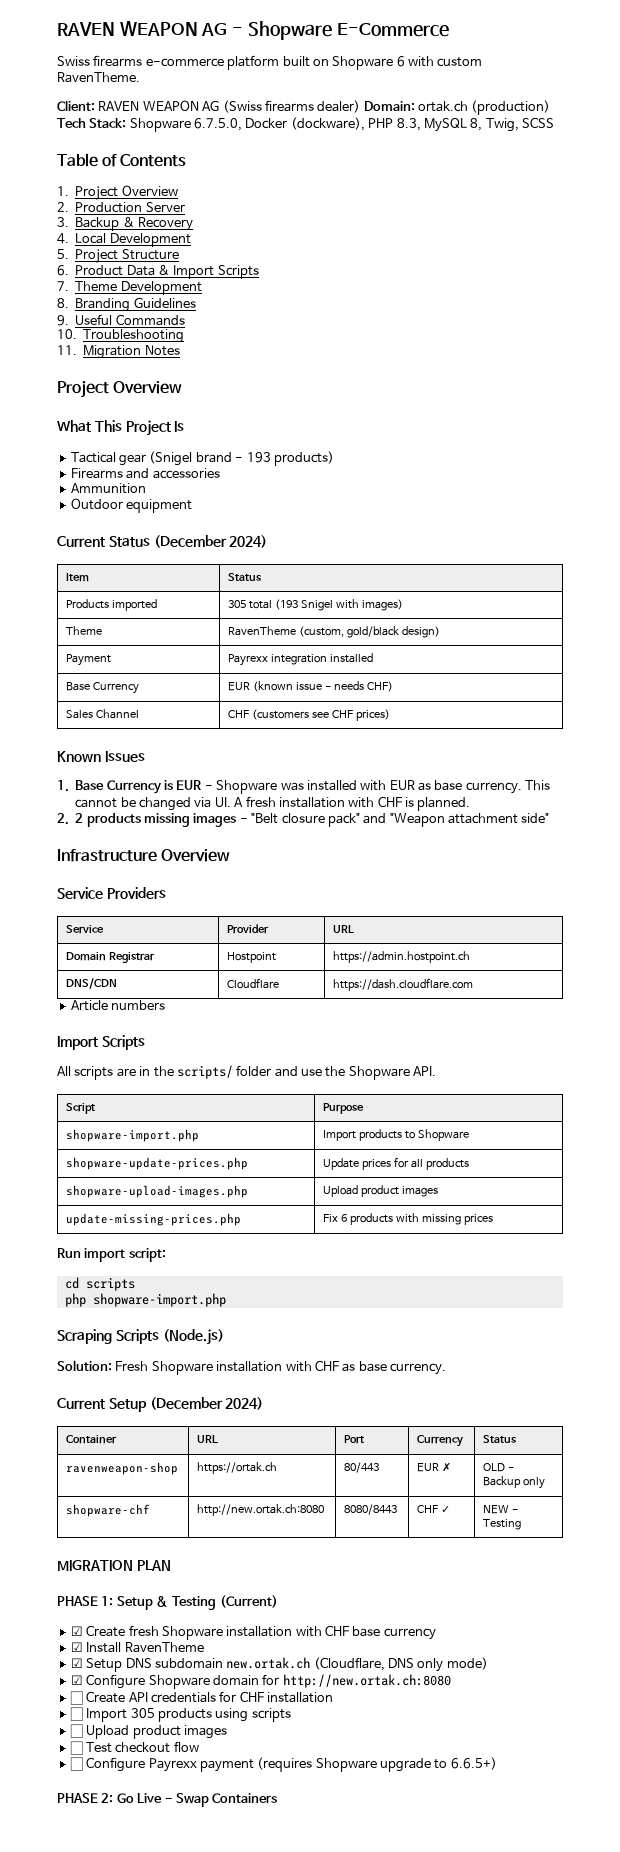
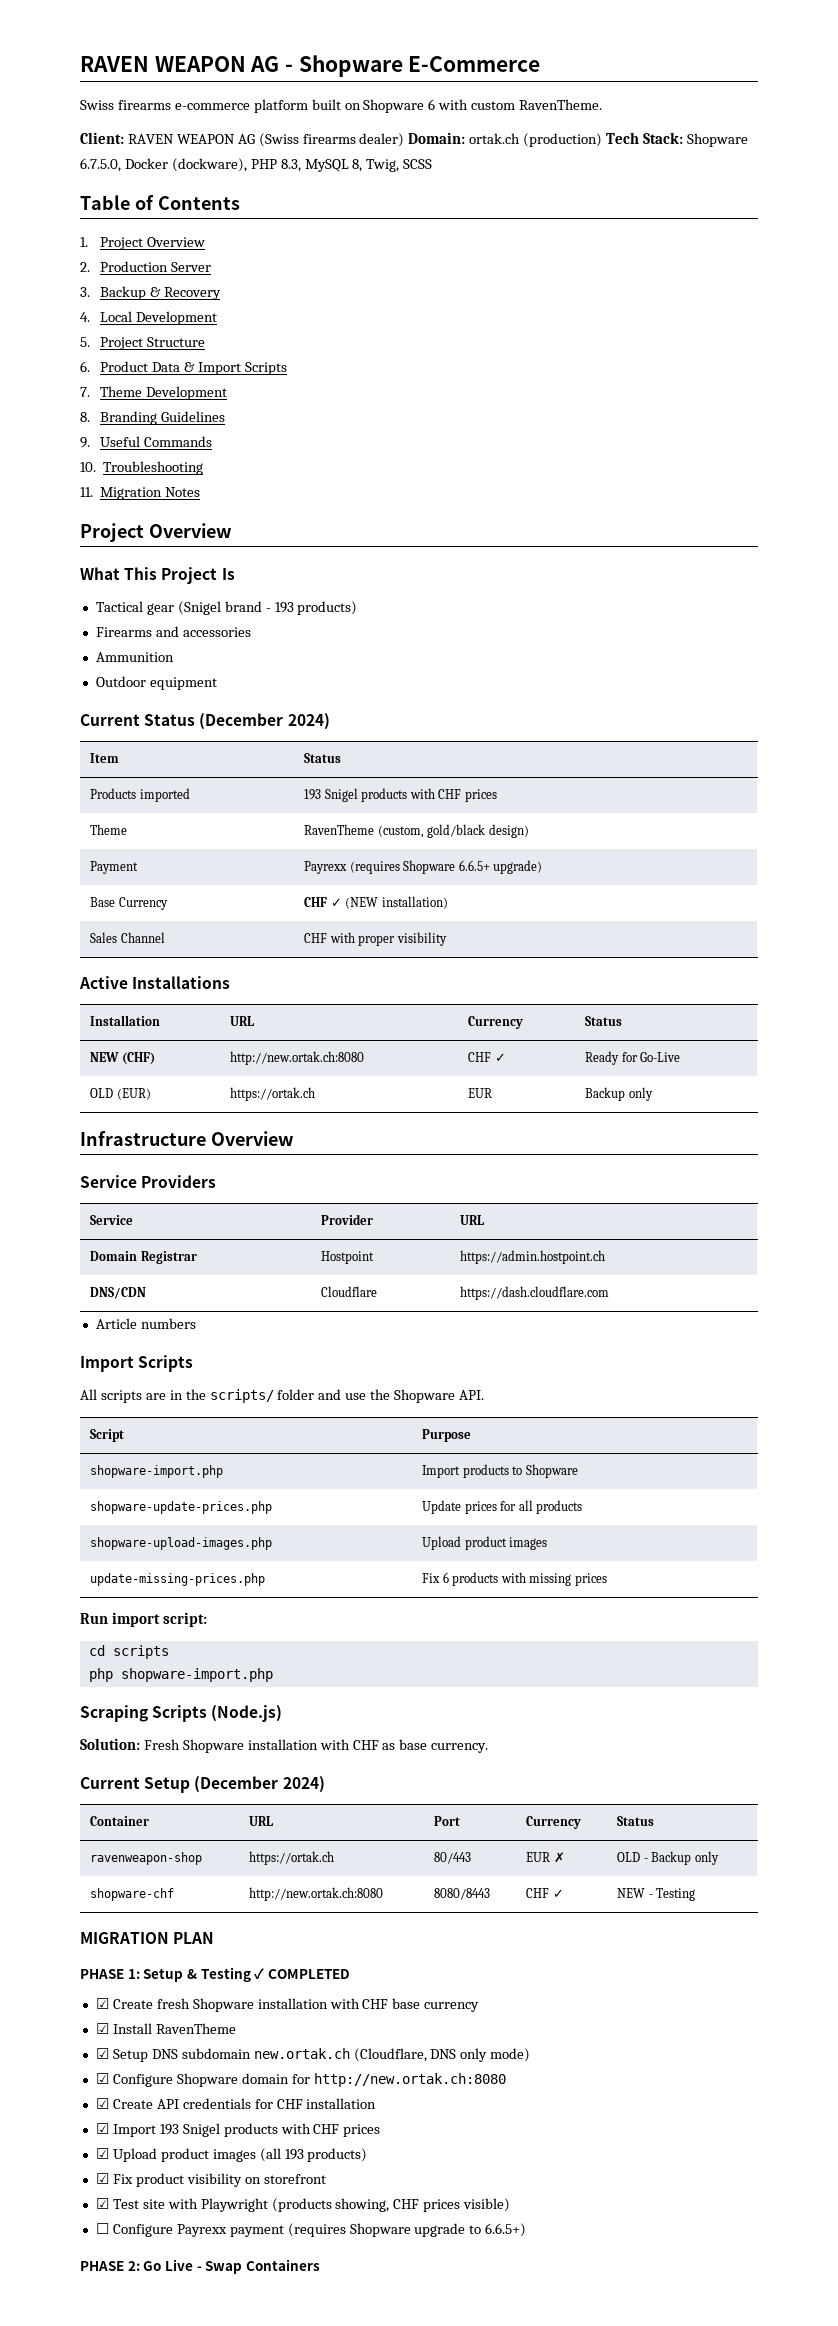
- Products imported | 305 total (193 Snigel with images)
+ Products imported | 193 Snigel products with CHF prices
- Payment | Payrexx integration installed
- Base Currency | EUR (known issue - needs CHF)
- Sales Channel | CHF (customers see CHF prices)
- Known Issues
- 1. Base Currency is EUR - Shopware was installed with EUR as base currency. This cannot be changed via UI. A fresh installation with CHF is planned.
- 2. 2 products missing images - "Belt closure pack" and "Weapon attachment side"
+ Payment | Payrexx (requires Shopware 6.6.5+ upgrade)
+ Base Currency | CHF ✓ (NEW installation)
+ Sales Channel | CHF with proper visibility
+ Active Installations
+ Installation | URL | Currency | Status
+ NEW (CHF) | http://new.ortak.ch:8080 | CHF ✓ | Ready for Go-Live
+ OLD (EUR) | https://ortak.ch | EUR | Backup only
- PHASE 1: Setup & Testing (Current)
+ PHASE 1: Setup & Testing ✓ COMPLETED
- ☐ Create API credentials for CHF installation
+ ☑ Create API credentials for CHF installation
- ☐ Import 305 products using scripts
- ☐ Upload product images
- ☐ Test checkout flow
+ ☑ Import 193 Snigel products with CHF prices
+ ☑ Upload product images (all 193 products)
+ ☑ Fix product visibility on storefront
+ ☑ Test site with Playwright (products showing, CHF prices visible)

